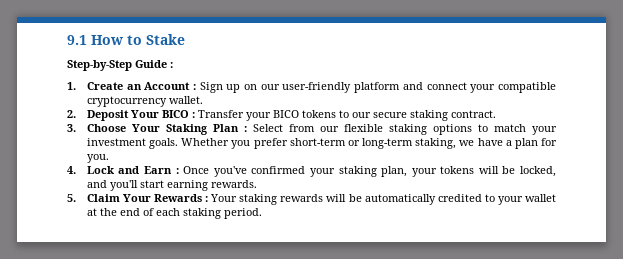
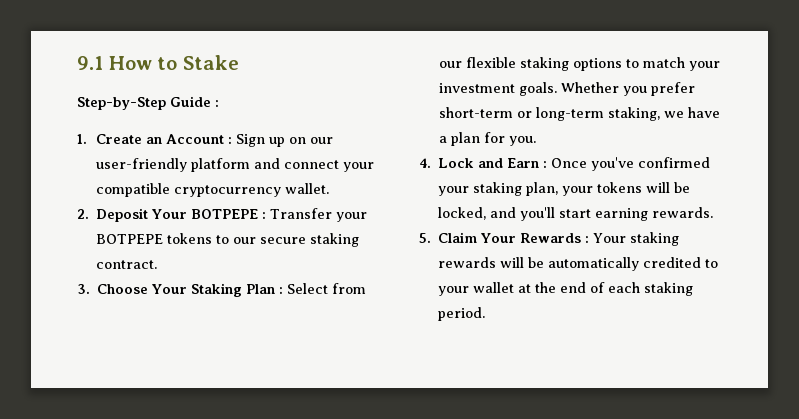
- 2. Deposit Your BICO : Transfer your BICO tokens to our secure staking contract.
+ 2. Deposit Your BOTPEPE : Transfer your BOTPEPE tokens to our secure staking contract.

